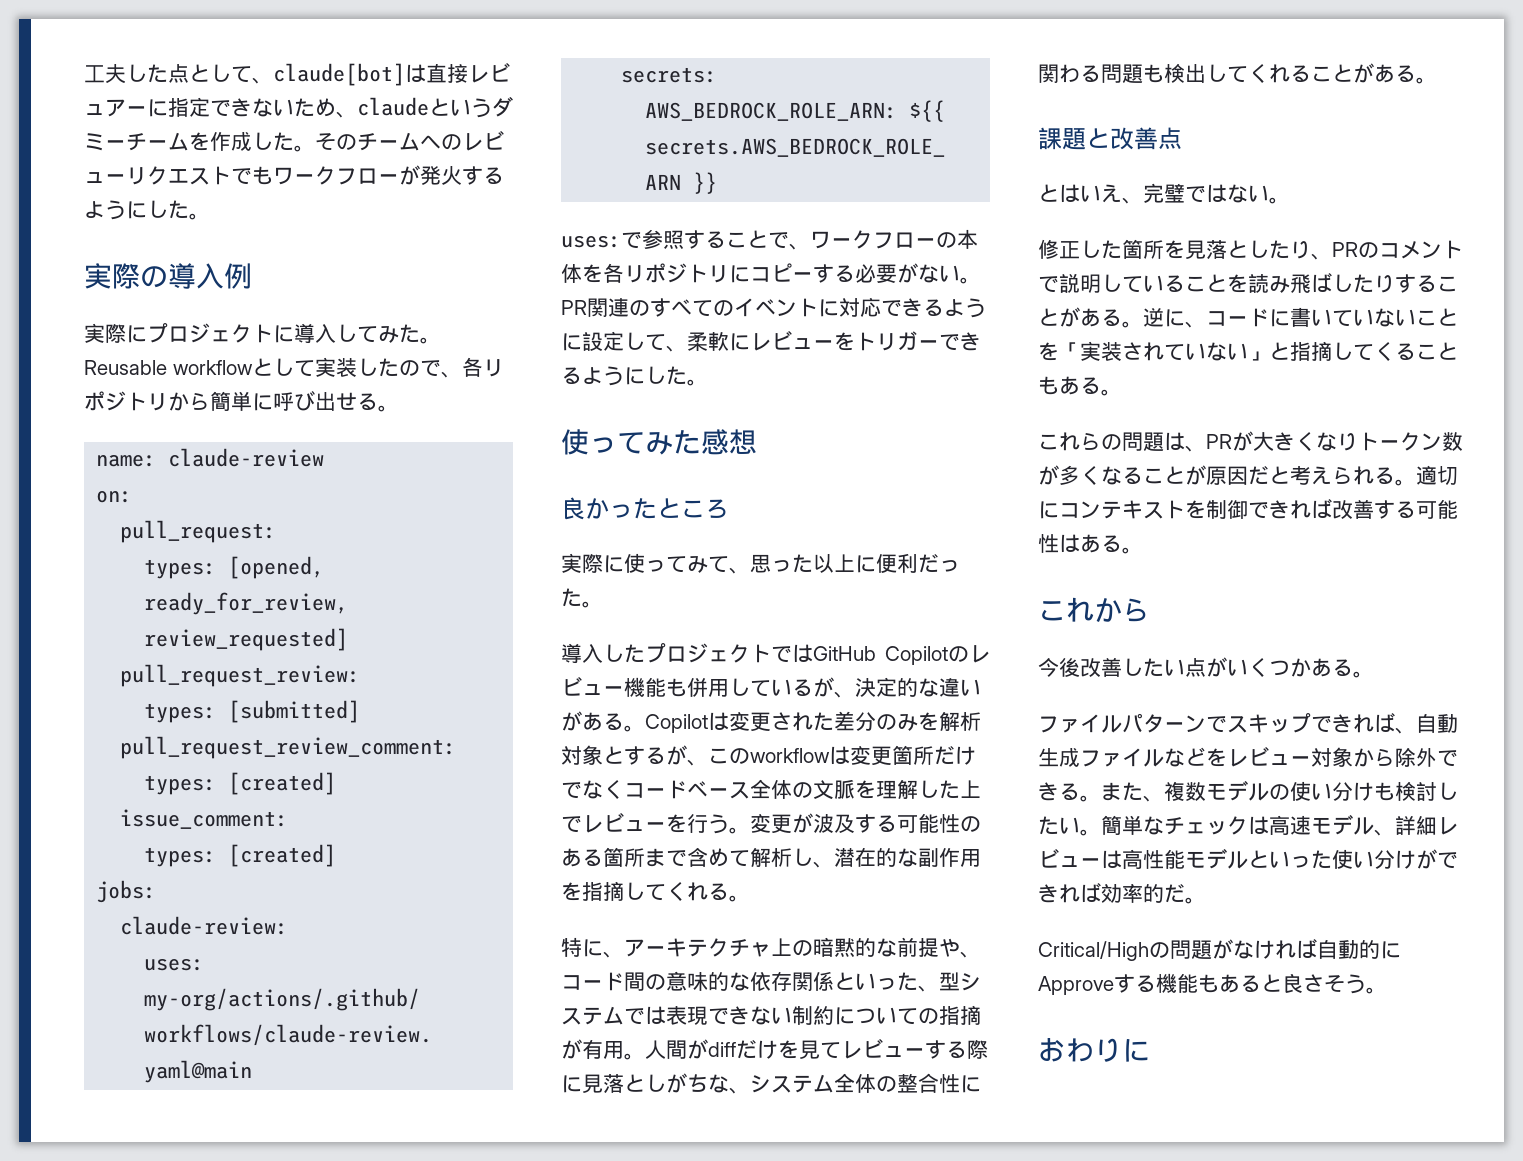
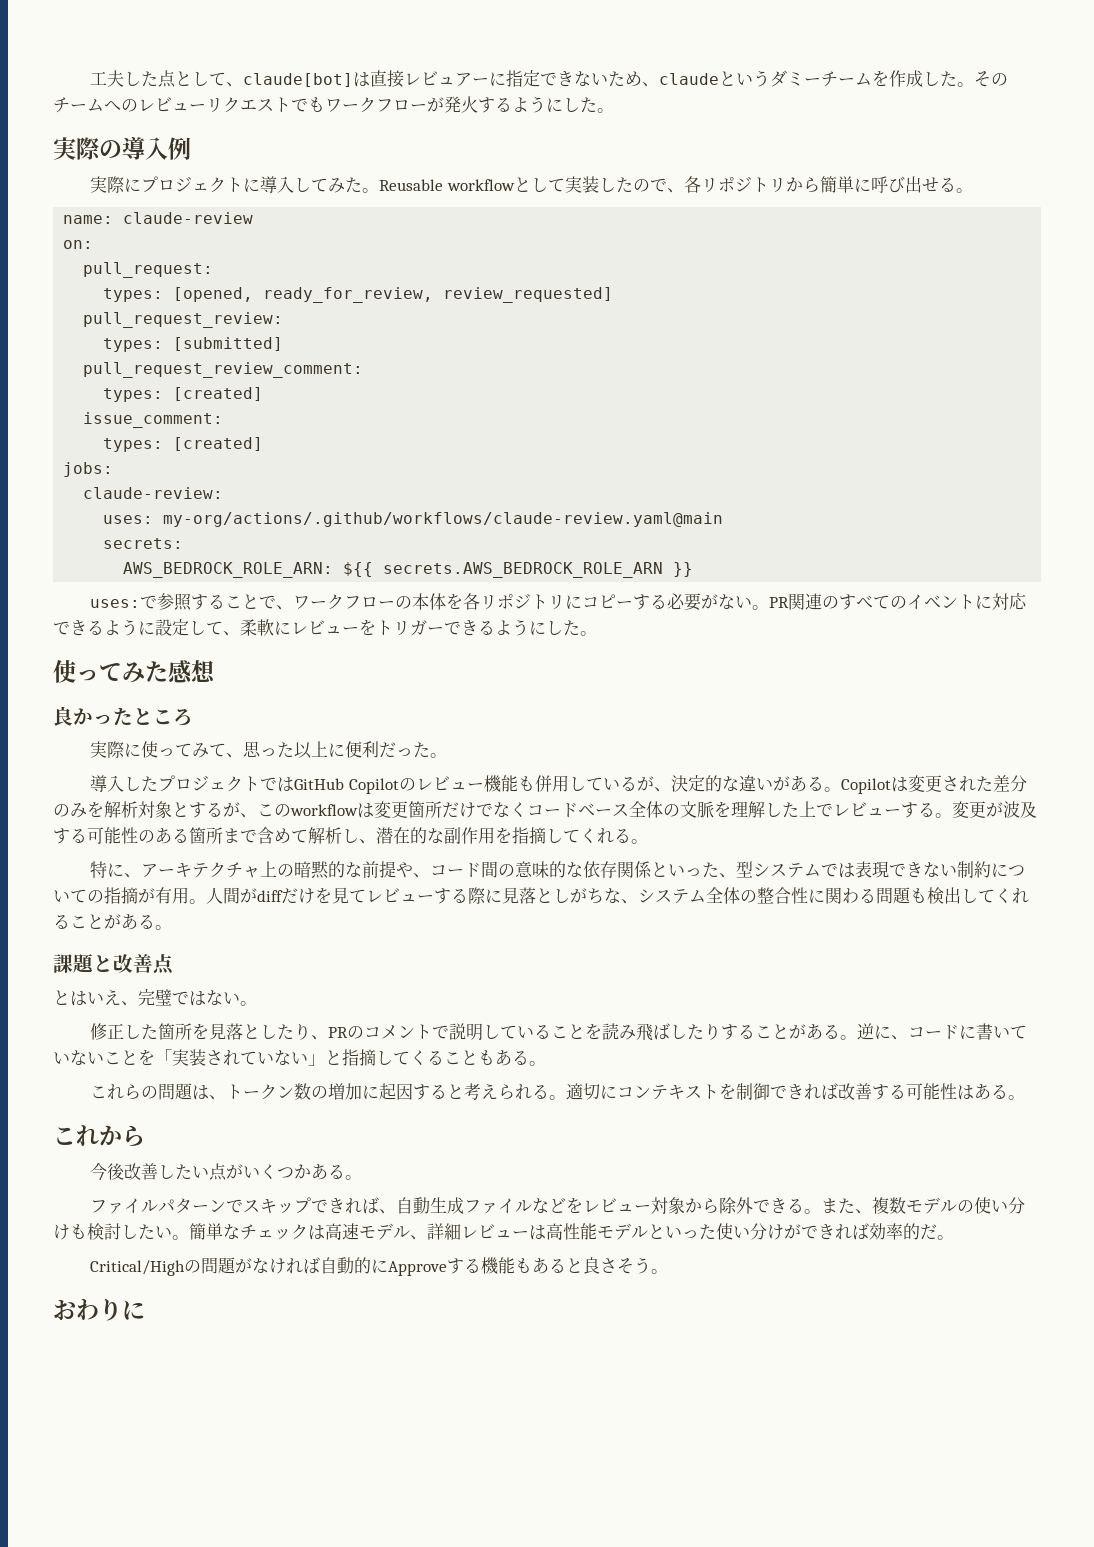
- Copilotは変更された差分のみを解析対象とするが、このworkflowは変更箇所だけでなくコードベース全体の文脈を理解した上でレビューを行う。
+ Copilotは変更された差分のみを解析対象とするが、このworkflowは変更箇所だけでなくコードベース全体の文脈を理解した上でレビューする。
- これらの問題は、PRが大きくなりトークン数が多くなることが原因だと考えられる。
+ これらの問題は、トークン数の増加に起因すると考えられる。

